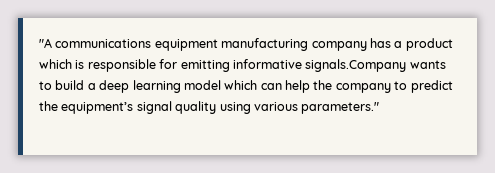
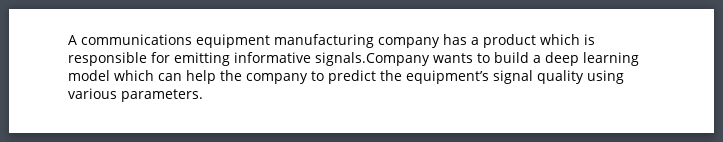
- "A communications equipment manufacturing company has a product which is responsible for emitting informative signals.Company wants to build a deep learning model which can help the company to predict the equipment’s signal quality using various parameters."
+ A communications equipment manufacturing company has a product which is responsible for emitting informative signals.Company wants to build a deep learning model which can help the company to predict the equipment’s signal quality using various parameters.

